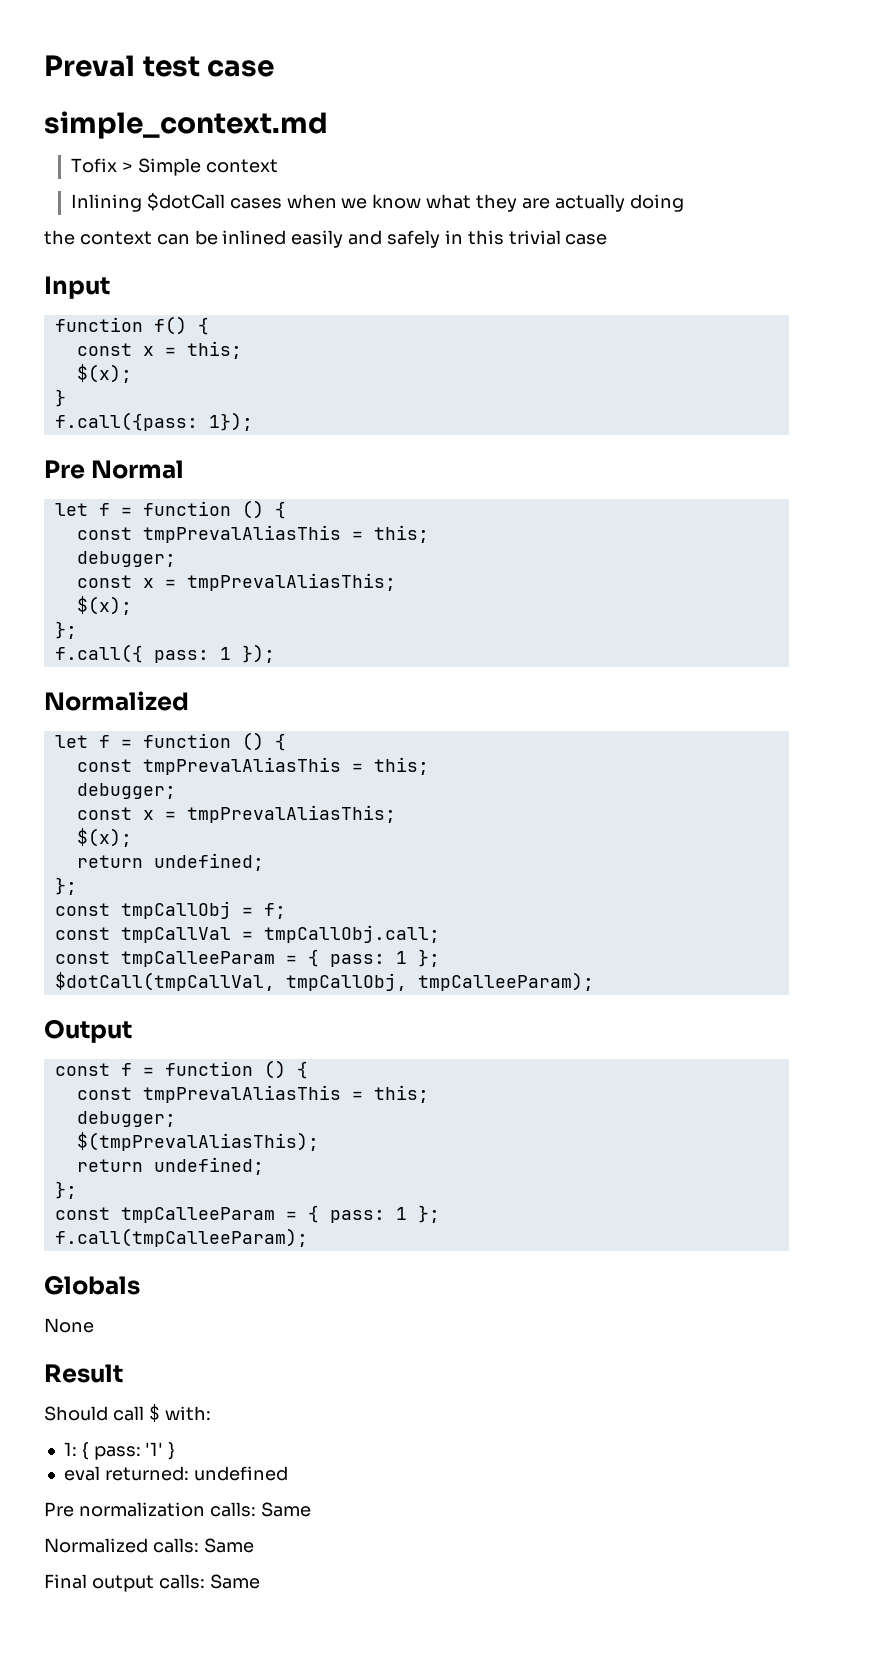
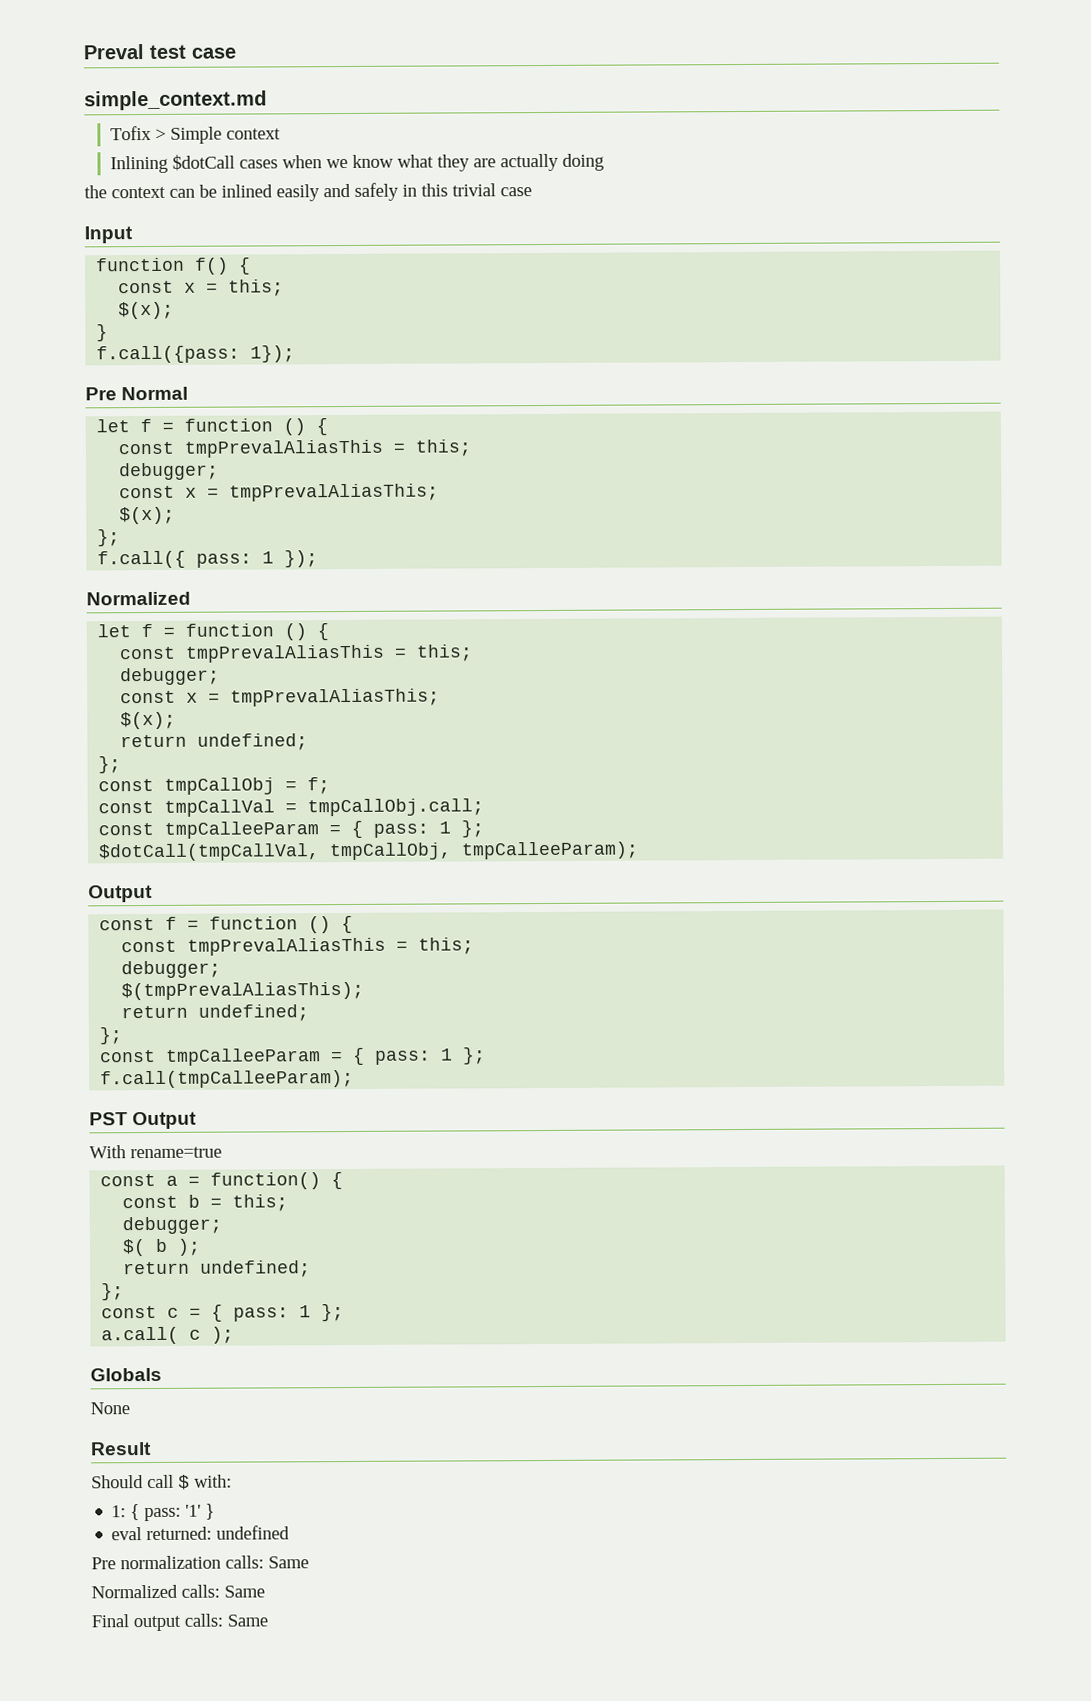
+ PST Output
+ With rename=true
+ const a = function() {
+ const b = this;
+ debugger;
+ $( b );
+ return undefined;
+ };
+ const c = { pass: 1 };
+ a.call( c );

